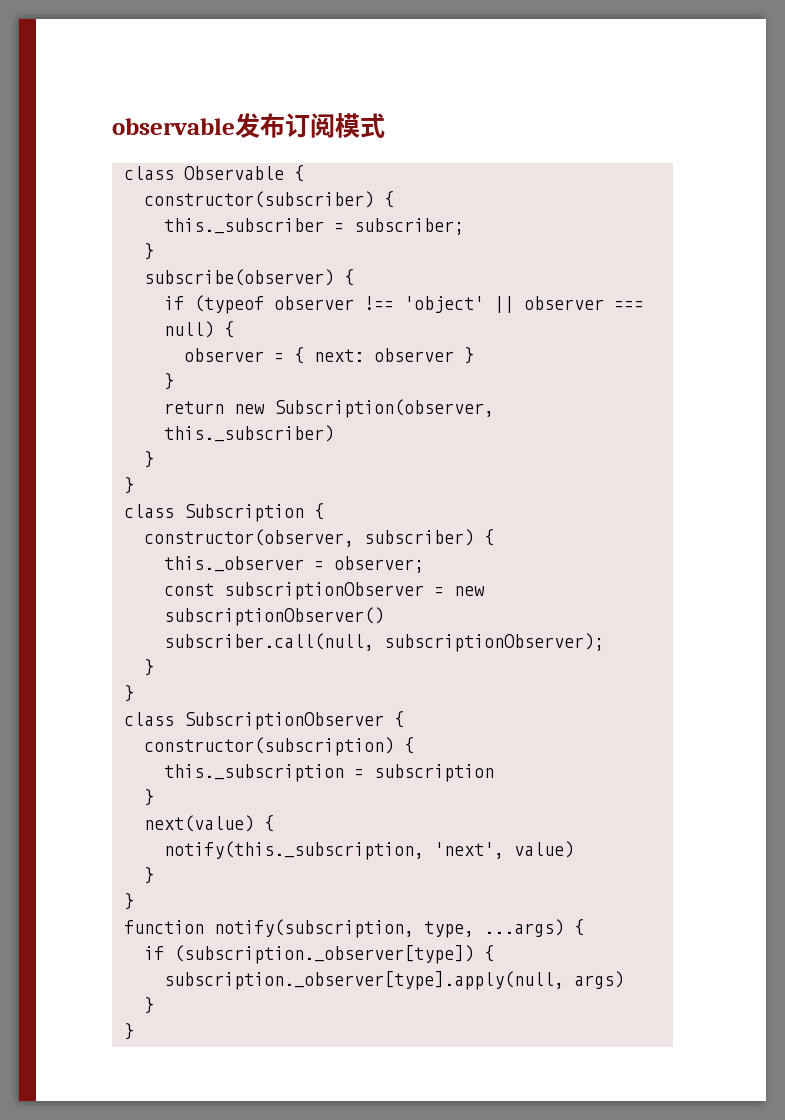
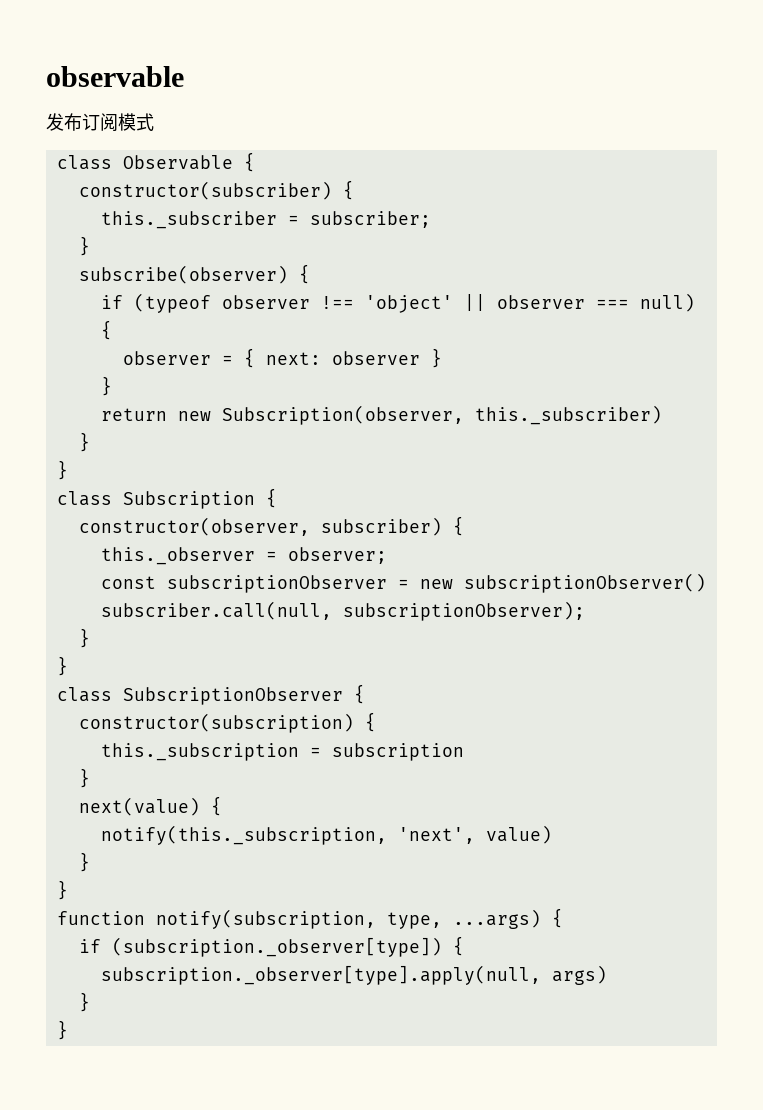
- observable发布订阅模式
+ observable
+ 发布订阅模式

